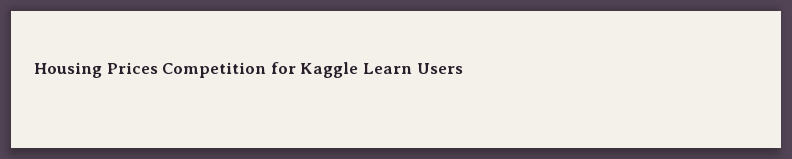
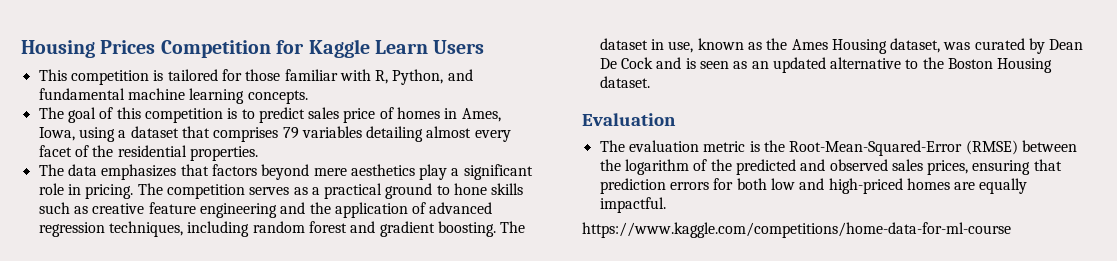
+ This competition is tailored for those familiar with R, Python, and fundamental machine learning concepts.
+ The goal of this competition is to predict sales price of homes in Ames, Iowa, using a dataset that comprises 79 variables detailing almost every facet of the residential properties.
+ The data emphasizes that factors beyond mere aesthetics play a significant role in pricing. The competition serves as a practical ground to hone skills such as creative feature engineering and the application of advanced regression techniques, including random forest and gradient boosting. The dataset in use, known as the Ames Housing dataset, was curated by Dean De Cock and is seen as an updated alternative to the Boston Housing dataset.
+ Evaluation
+ The evaluation metric is the Root-Mean-Squared-Error (RMSE) between the logarithm of the predicted and observed sales prices, ensuring that prediction errors for both low and high-priced homes are equally impactful.
+ https://www.kaggle.com/competitions/home-data-for-ml-course

